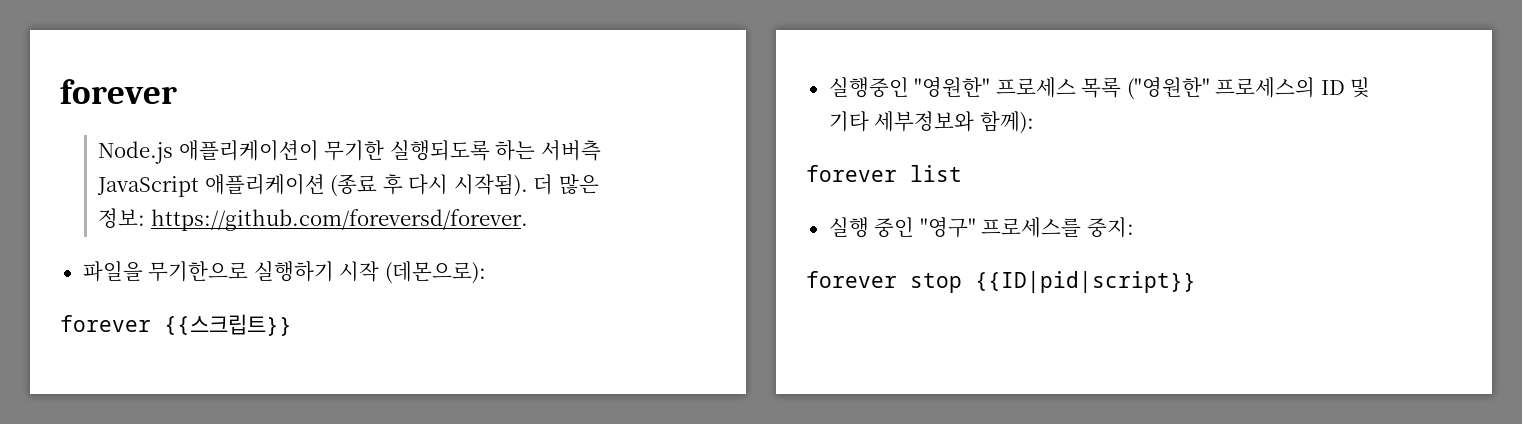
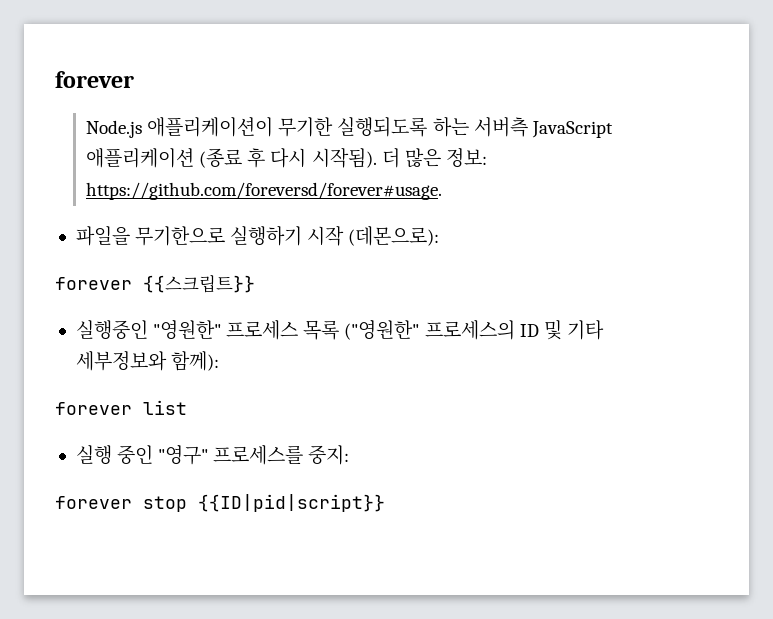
- 더 많은 정보: https://github.com/foreversd/forever.
+ 더 많은 정보: https://github.com/foreversd/forever#usage.

